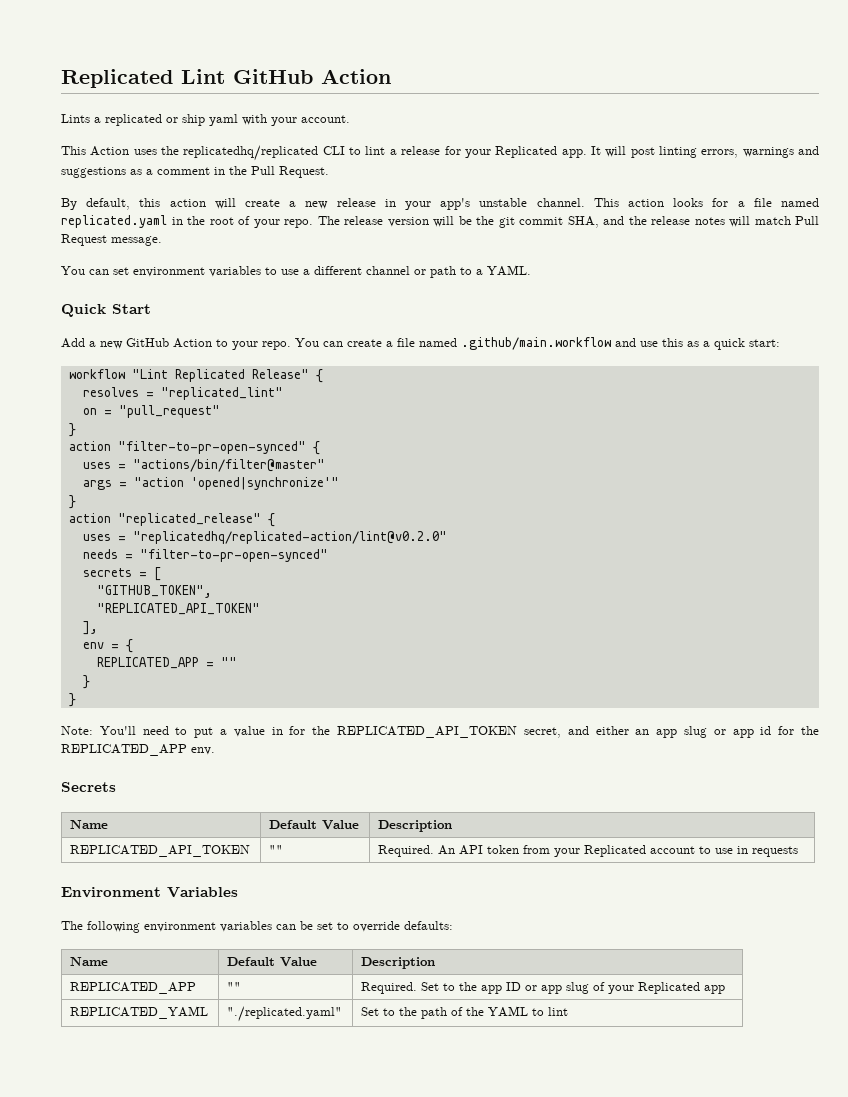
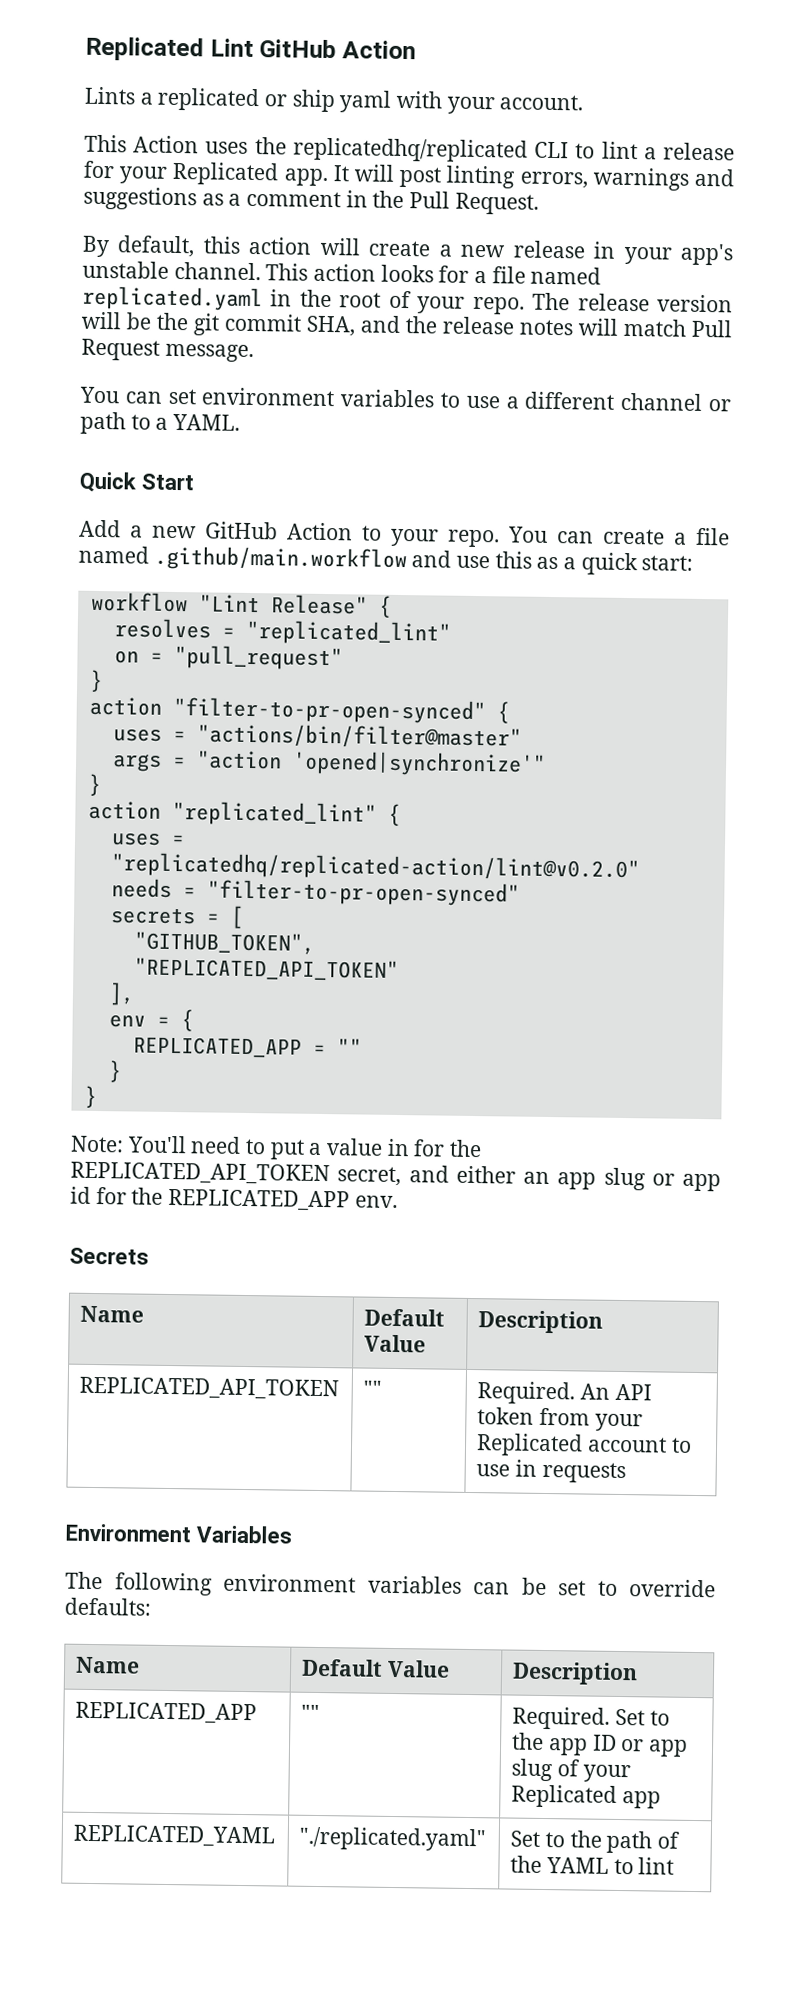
- workflow "Lint Replicated Release" {
+ workflow "Lint Release" {
- action "replicated_release" {
+ action "replicated_lint" {

